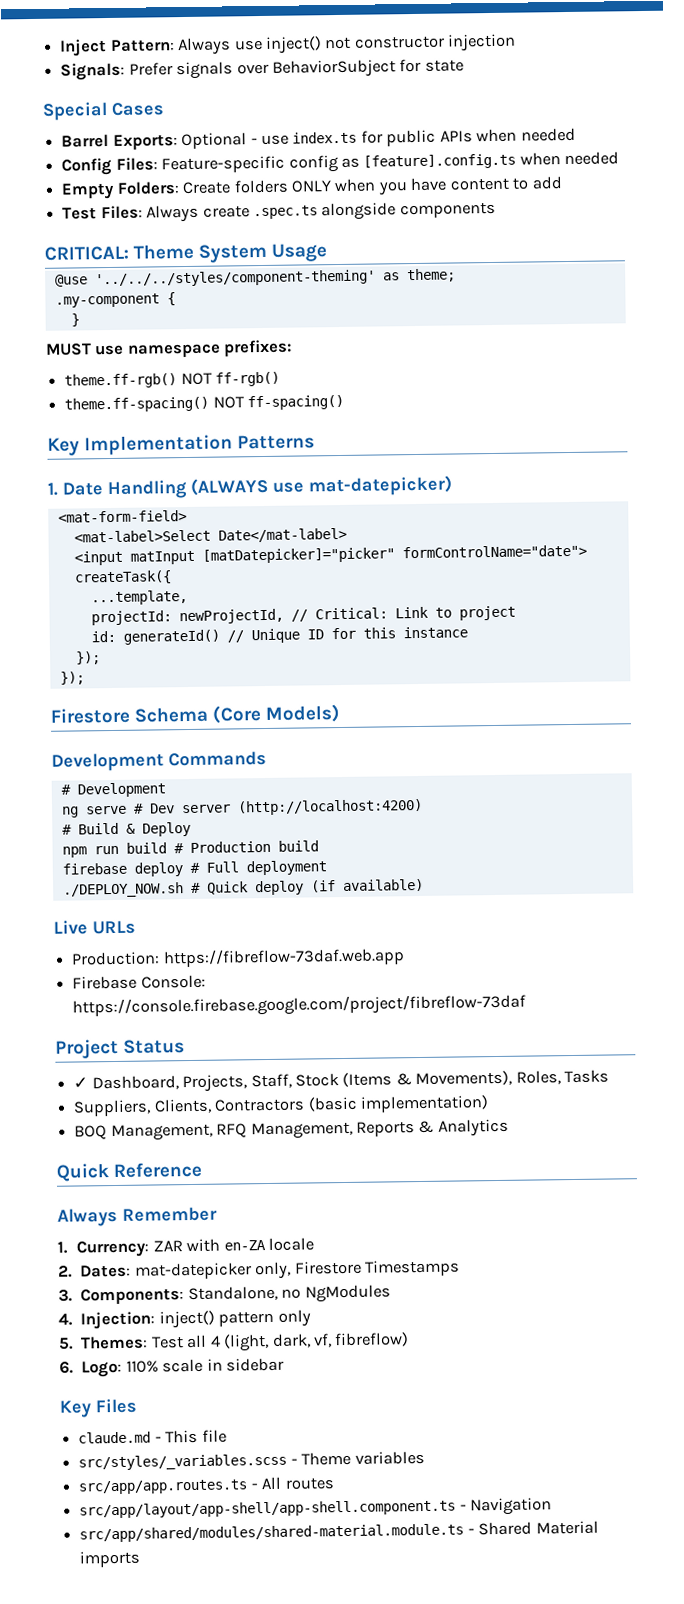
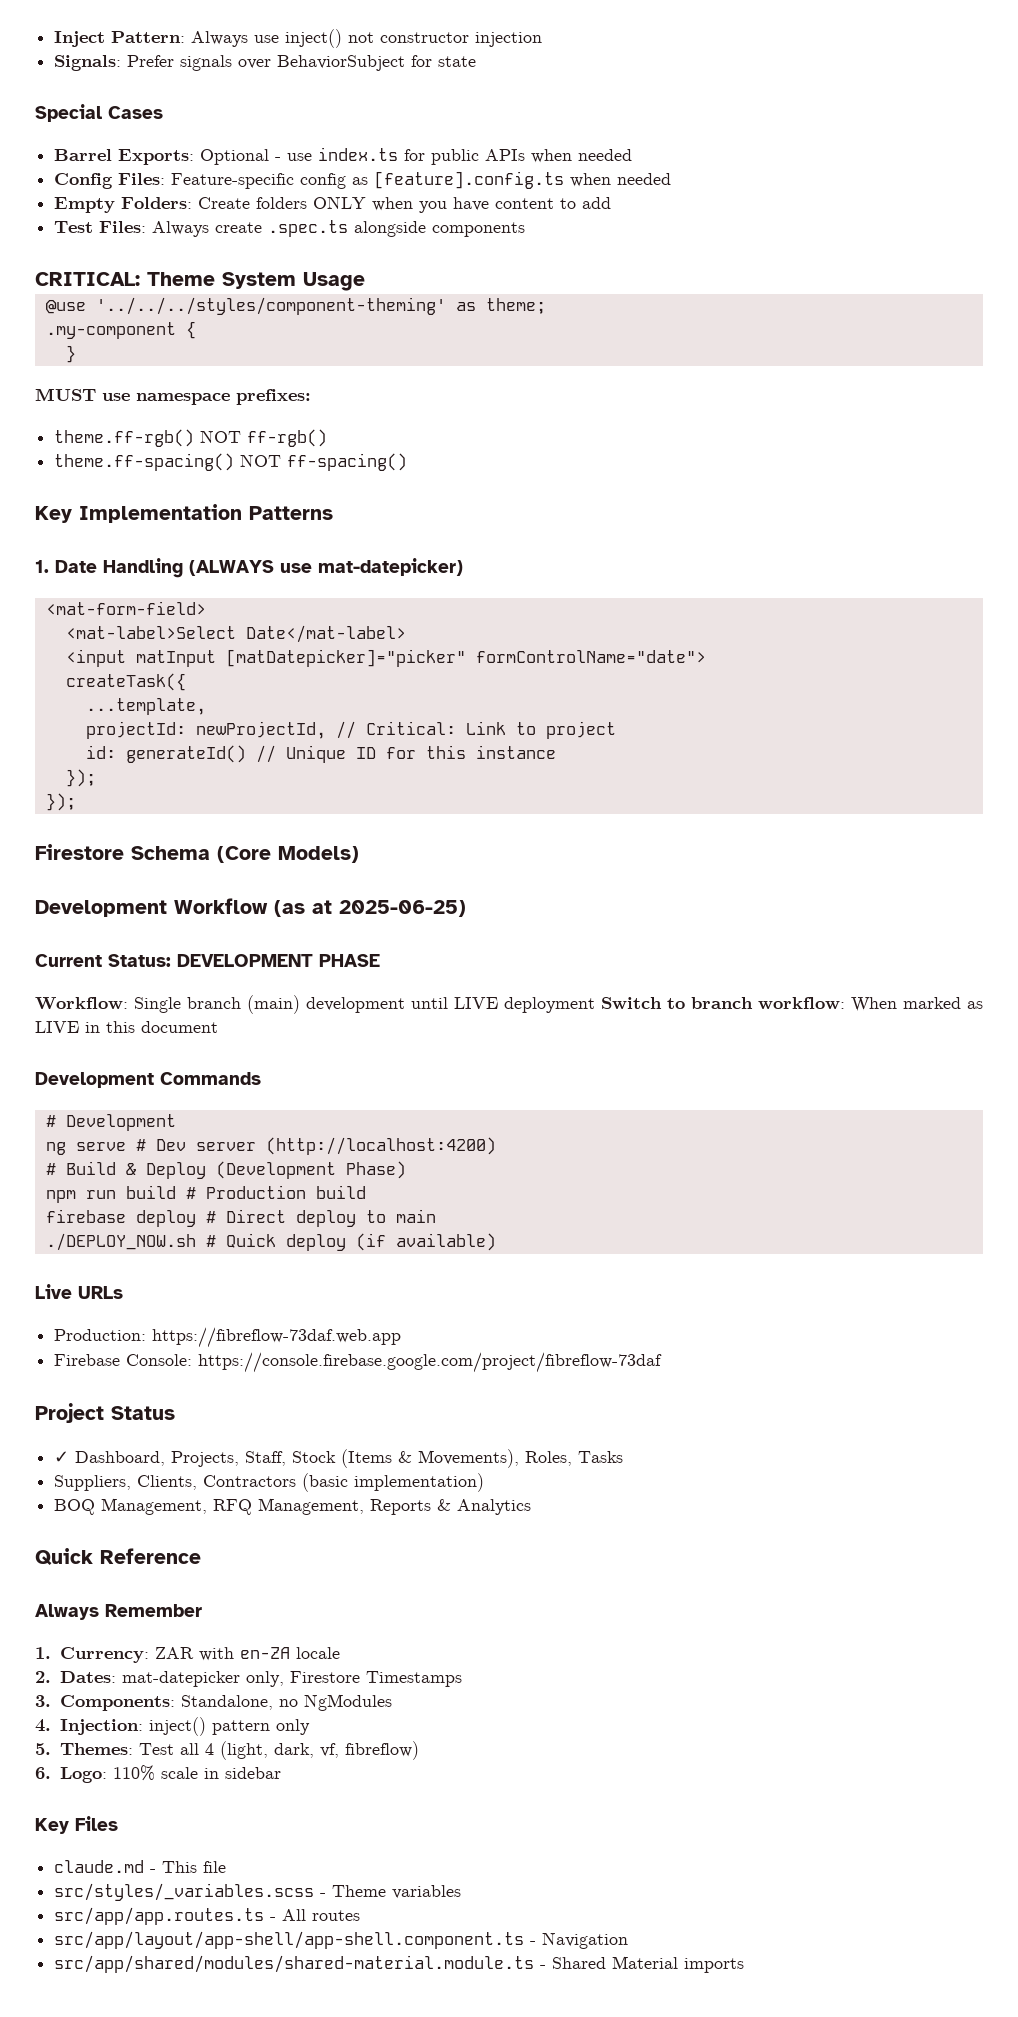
+ Development Workflow (as at 2025-06-25)
+ Current Status: DEVELOPMENT PHASE
+ Workflow: Single branch (main) development until LIVE deployment Switch to branch workflow: When marked as LIVE in this document
- # Build & Deploy
+ # Build & Deploy (Development Phase)
- firebase deploy # Full deployment
+ firebase deploy # Direct deploy to main

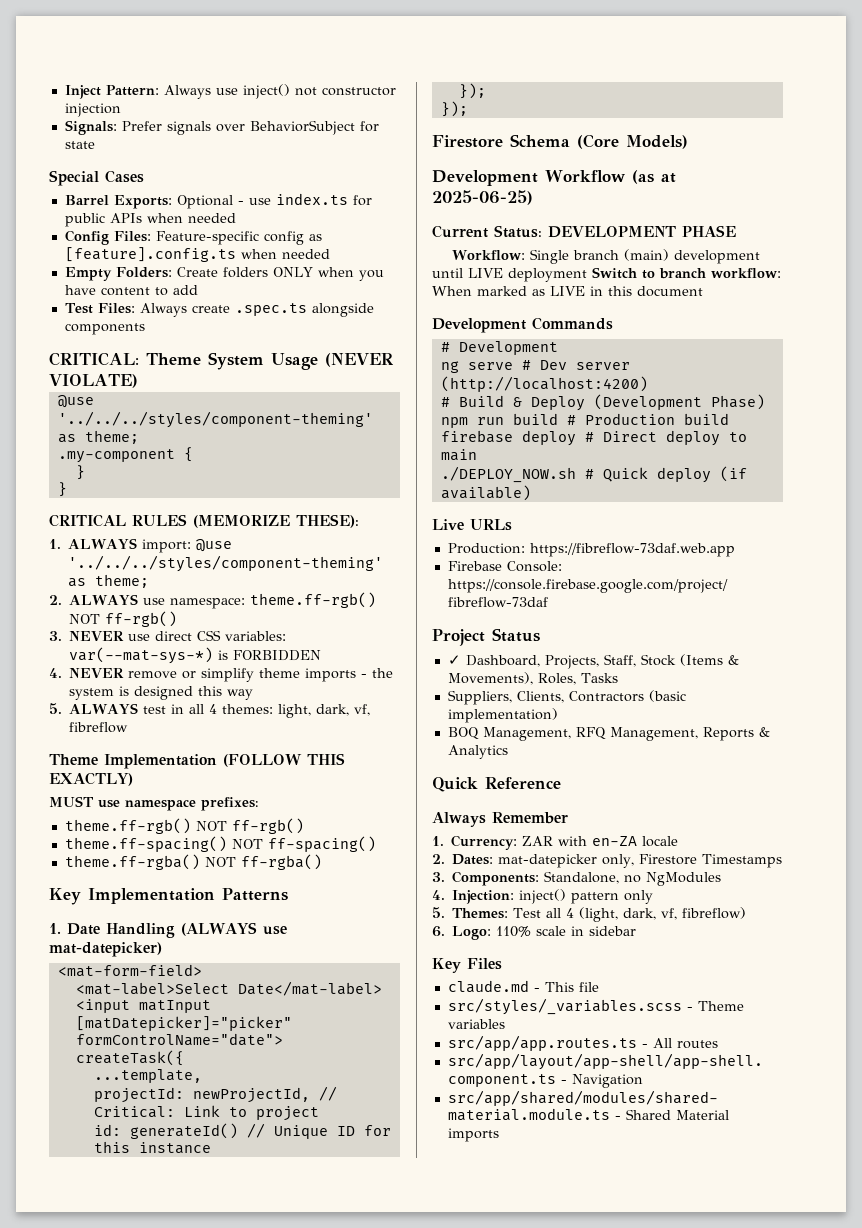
- CRITICAL: Theme System Usage
+ CRITICAL: Theme System Usage (NEVER VIOLATE)
  .my-component {
  }
+ }
+ CRITICAL RULES (MEMORIZE THESE):
+ 1. ALWAYS import: @use '../../../styles/component-theming' as theme;
+ 2. ALWAYS use namespace: theme.ff-rgb() NOT ff-rgb()
+ 3. NEVER use direct CSS variables: var(--mat-sys-*) is FORBIDDEN
+ 4. NEVER remove or simplify theme imports - the system is designed this way
+ 5. ALWAYS test in all 4 themes: light, dark, vf, fibreflow
+ Theme Implementation (FOLLOW THIS EXACTLY)
+ theme.ff-rgba() NOT ff-rgba()

